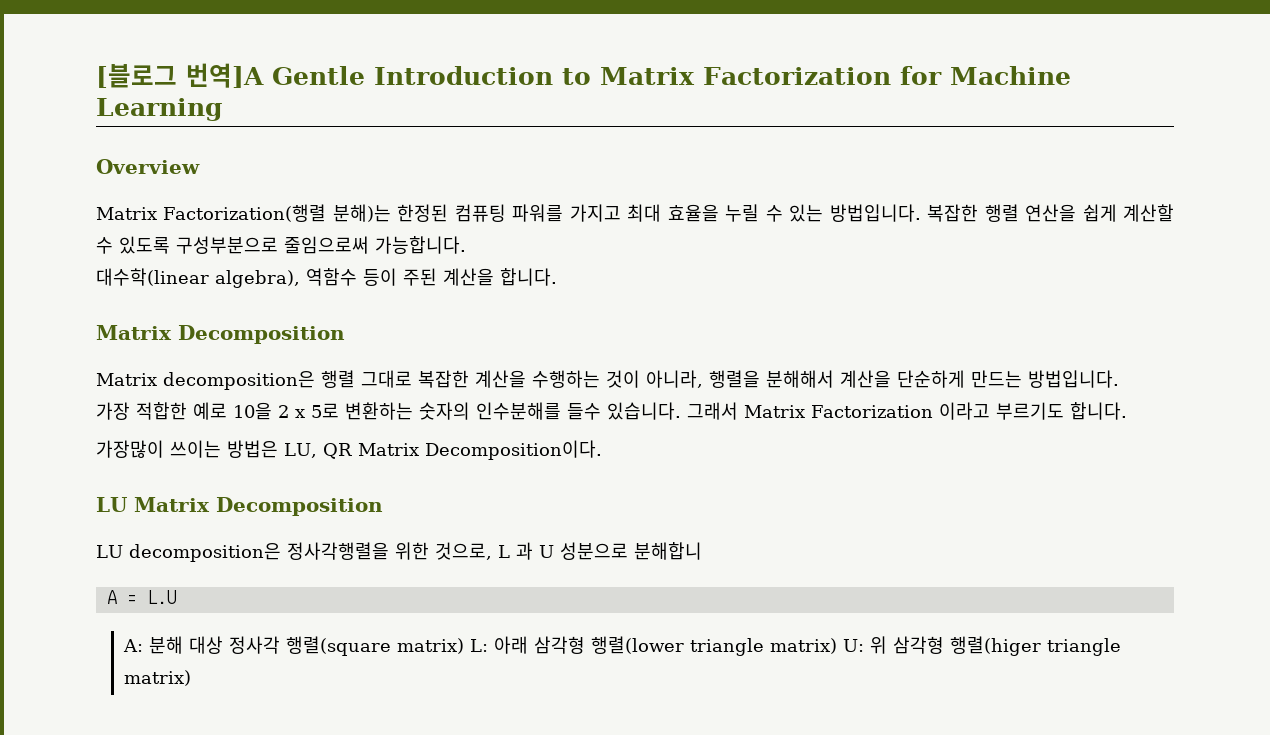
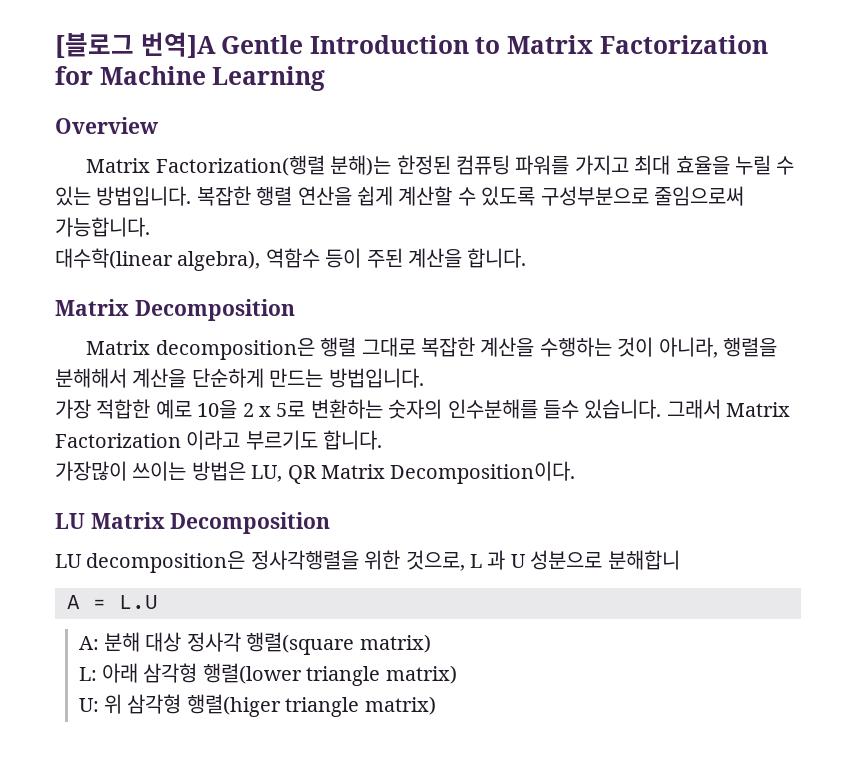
- A: 분해 대상 정사각 행렬(square matrix) L: 아래 삼각형 행렬(lower triangle matrix) U: 위 삼각형 행렬(higer triangle matrix)
+ A: 분해 대상 정사각 행렬(square matrix)
+ L: 아래 삼각형 행렬(lower triangle matrix)
+ U: 위 삼각형 행렬(higer triangle matrix)

